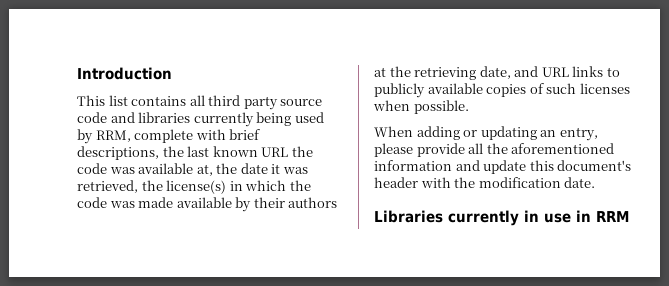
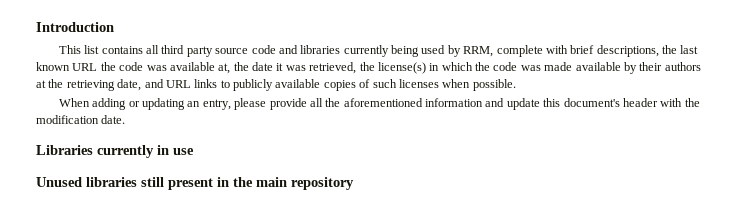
- Libraries currently in use in RRM
+ Libraries currently in use
+ Unused libraries still present in the main repository

